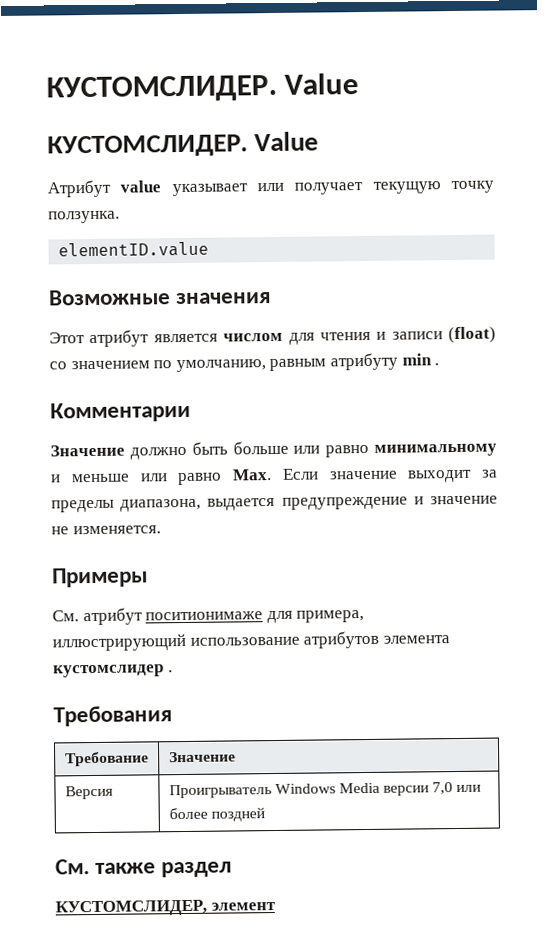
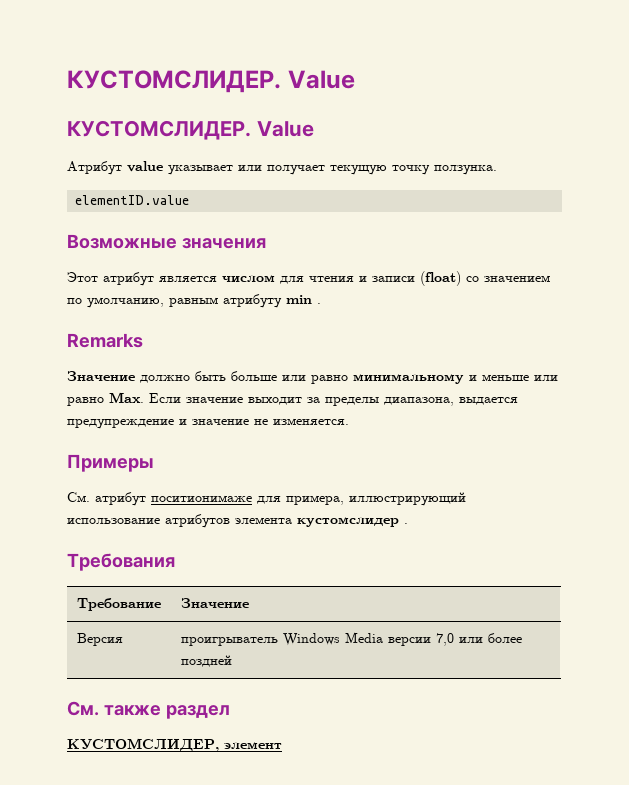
- Комментарии
+ Remarks
- Версия | Проигрыватель Windows Media версии 7,0 или более поздней
+ Версия | проигрыватель Windows Media версии 7,0 или более поздней

